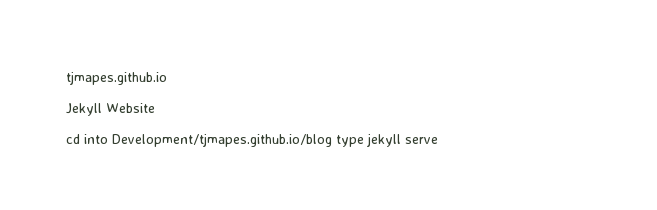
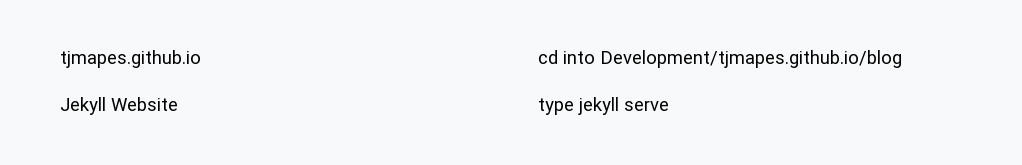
- cd into Development/tjmapes.github.io/blog type jekyll serve
+ cd into Development/tjmapes.github.io/blog
+ type jekyll serve

